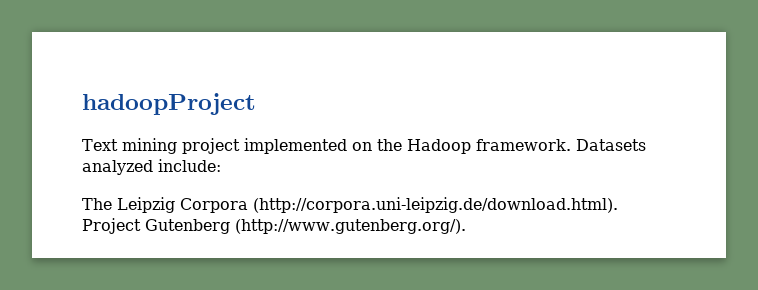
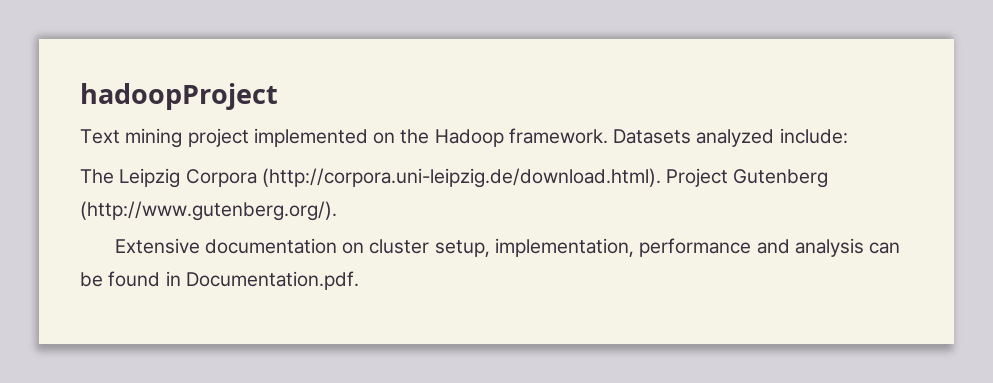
+ Extensive documentation on cluster setup, implementation, performance and analysis can be found in Documentation.pdf.

